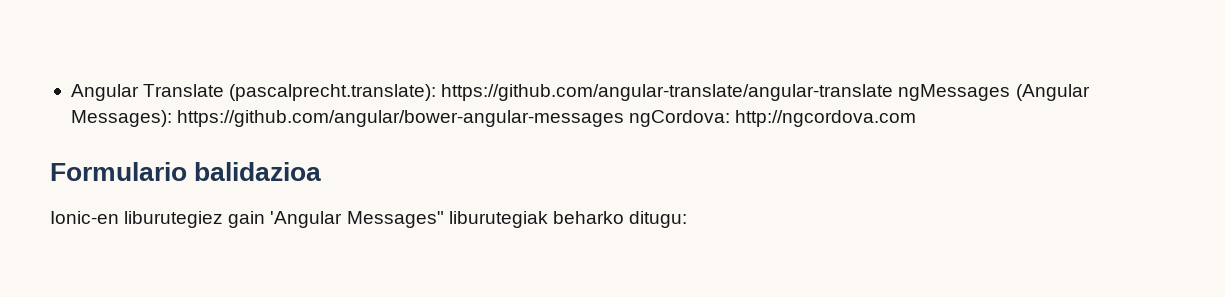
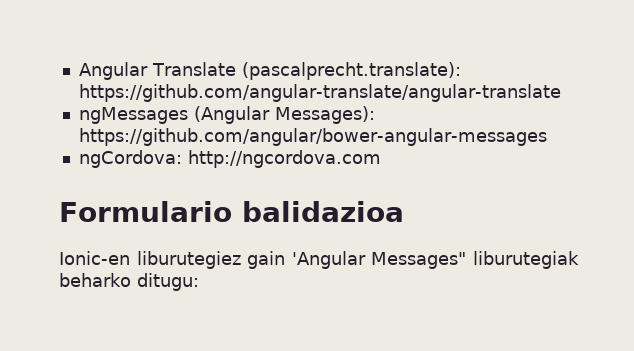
- Angular Translate (pascalprecht.translate): https://github.com/angular-translate/angular-translate ngMessages (Angular Messages): https://github.com/angular/bower-angular-messages ngCordova: http://ngcordova.com
+ Angular Translate (pascalprecht.translate): https://github.com/angular-translate/angular-translate
+ ngMessages (Angular Messages): https://github.com/angular/bower-angular-messages
+ ngCordova: http://ngcordova.com

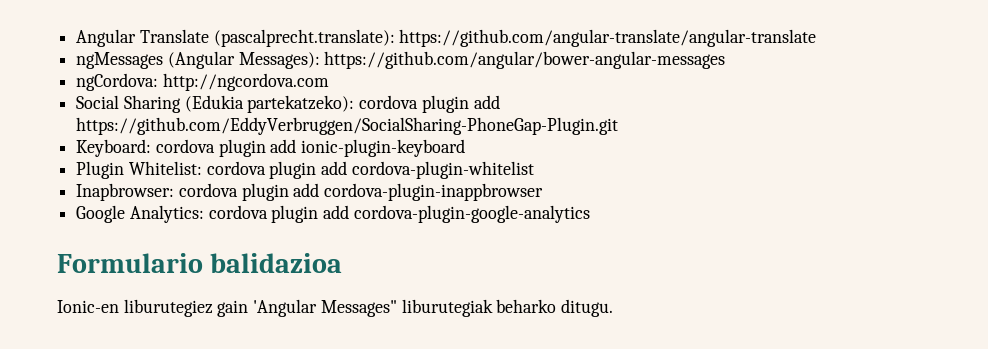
+ Social Sharing (Edukia partekatzeko): cordova plugin add https://github.com/EddyVerbruggen/SocialSharing-PhoneGap-Plugin.git
+ Keyboard: cordova plugin add ionic-plugin-keyboard
+ Plugin Whitelist: cordova plugin add cordova-plugin-whitelist
+ Inapbrowser: cordova plugin add cordova-plugin-inappbrowser
+ Google Analytics: cordova plugin add cordova-plugin-google-analytics
- Ionic-en liburutegiez gain 'Angular Messages" liburutegiak beharko ditugu:
+ Ionic-en liburutegiez gain 'Angular Messages" liburutegiak beharko ditugu.

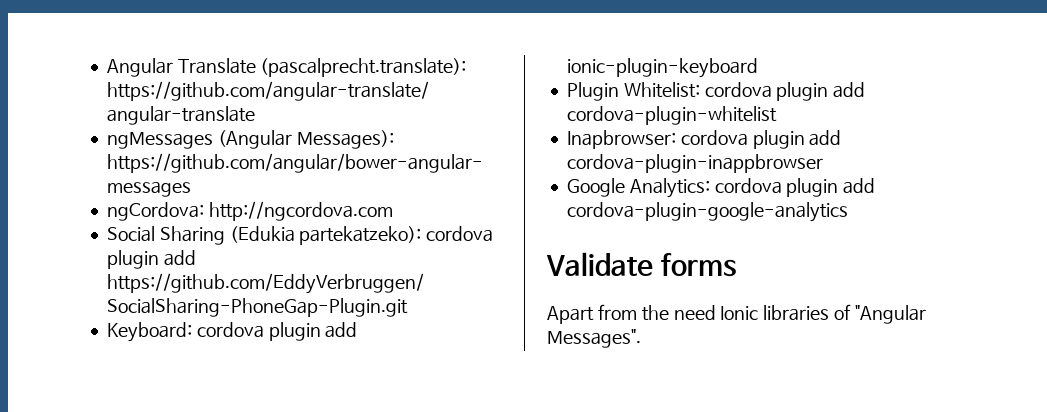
- Formulario balidazioa
- Ionic-en liburutegiez gain 'Angular Messages" liburutegiak beharko ditugu.
+ Validate forms
+ Apart from the need Ionic libraries of "Angular Messages".

